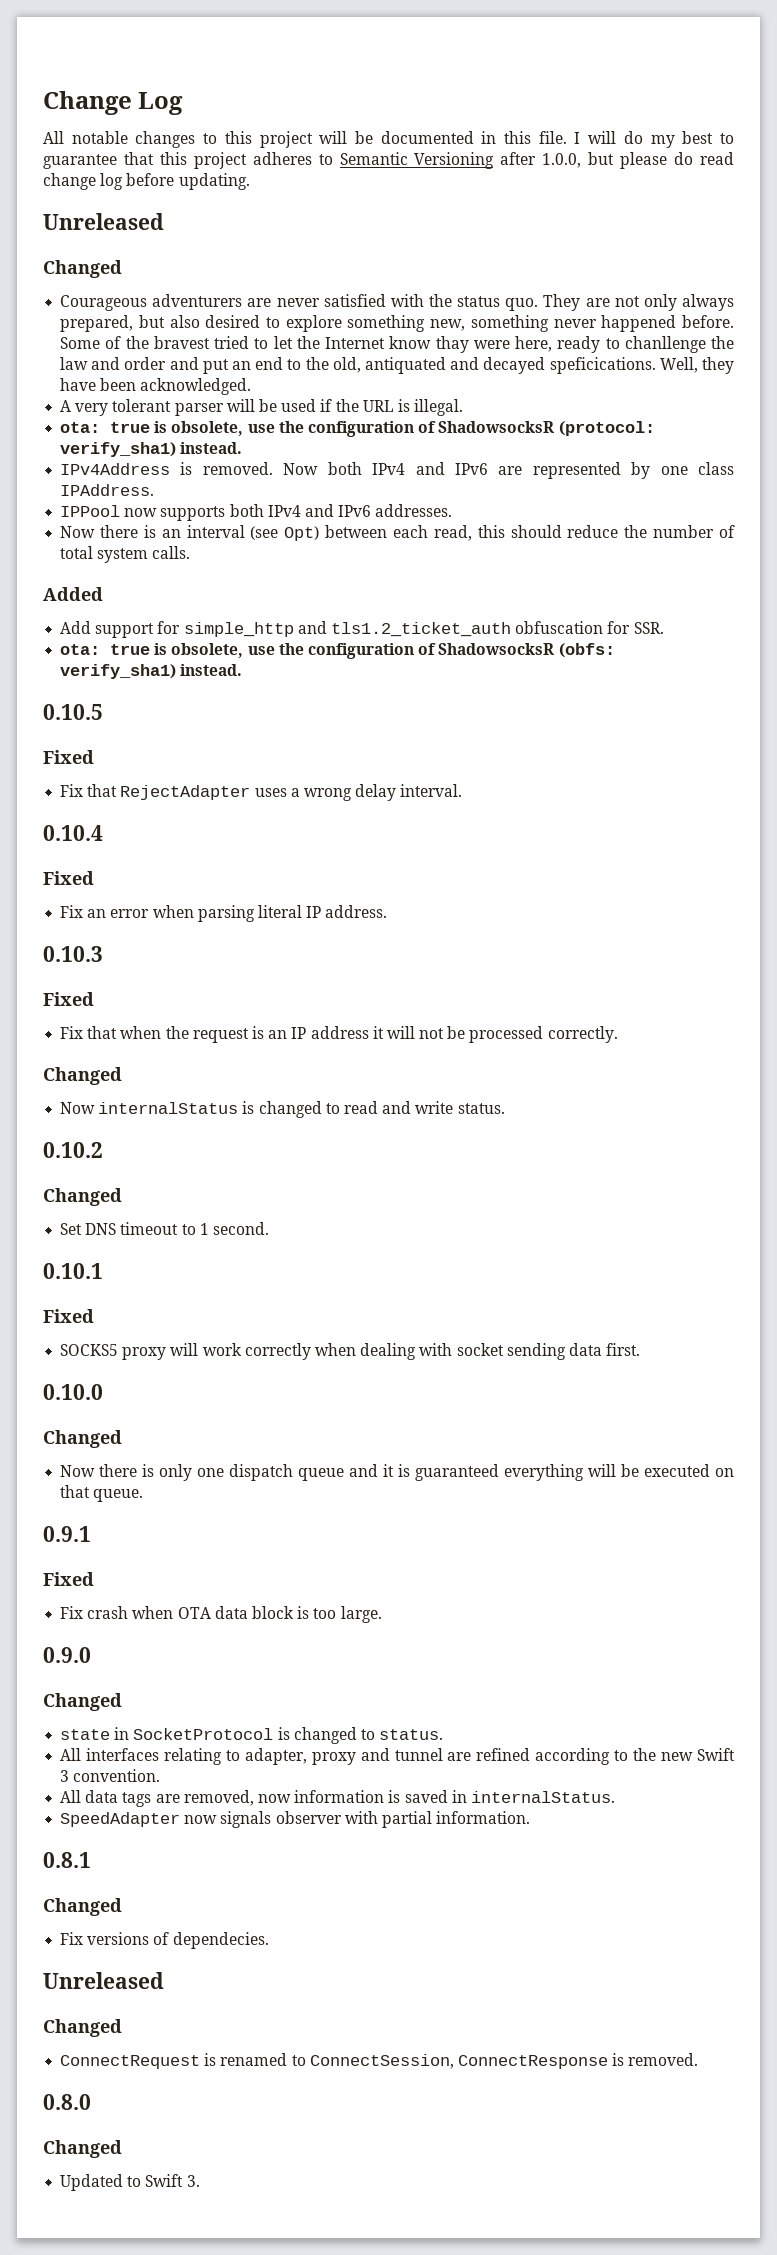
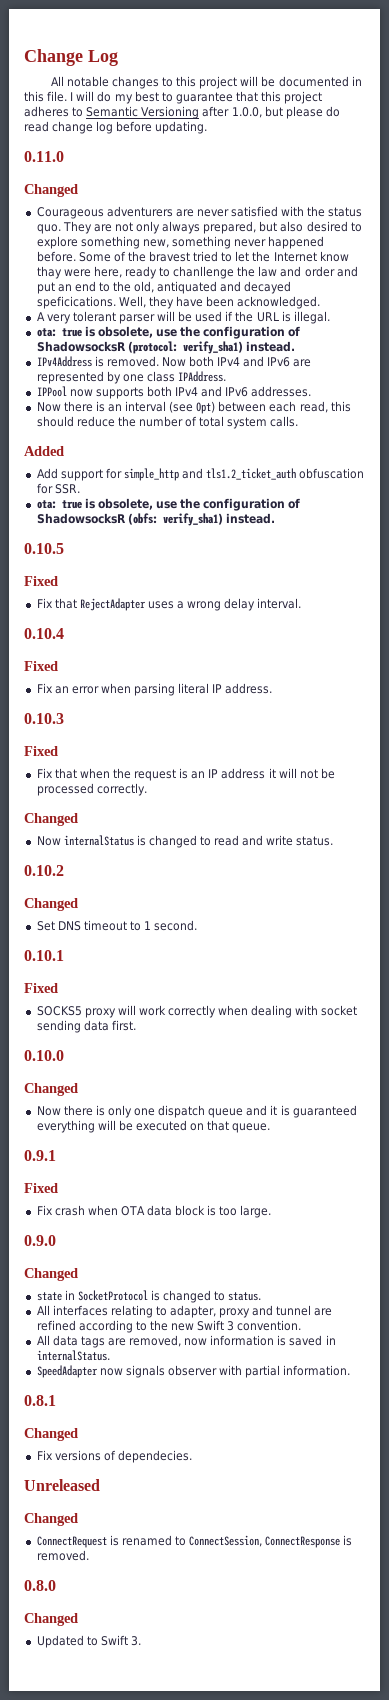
  I will do my best to guarantee that this project adheres to Semantic Versioning after 1.0.0, but please do read change log before updating.
- Unreleased
+ 0.11.0

